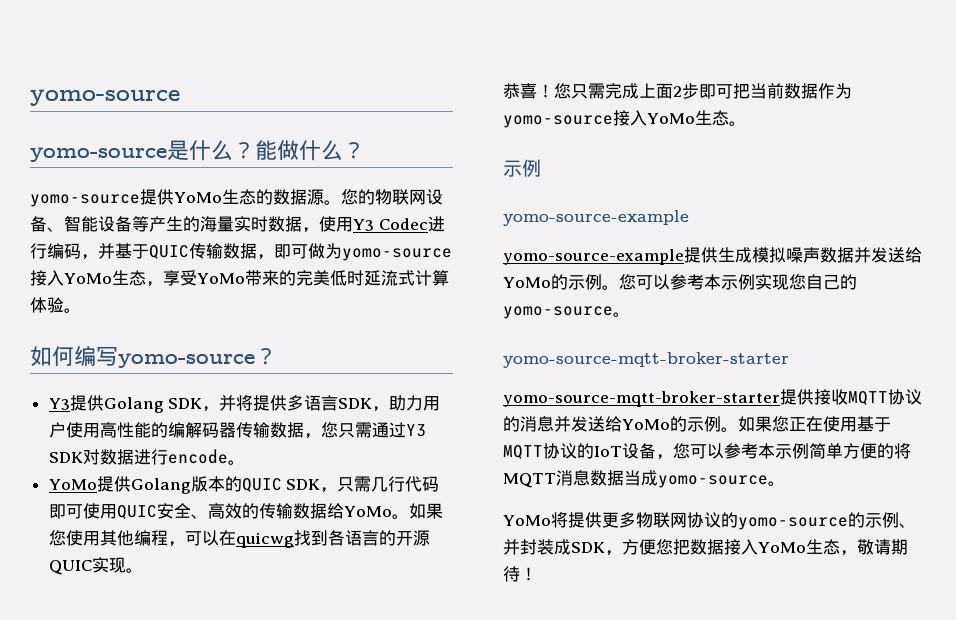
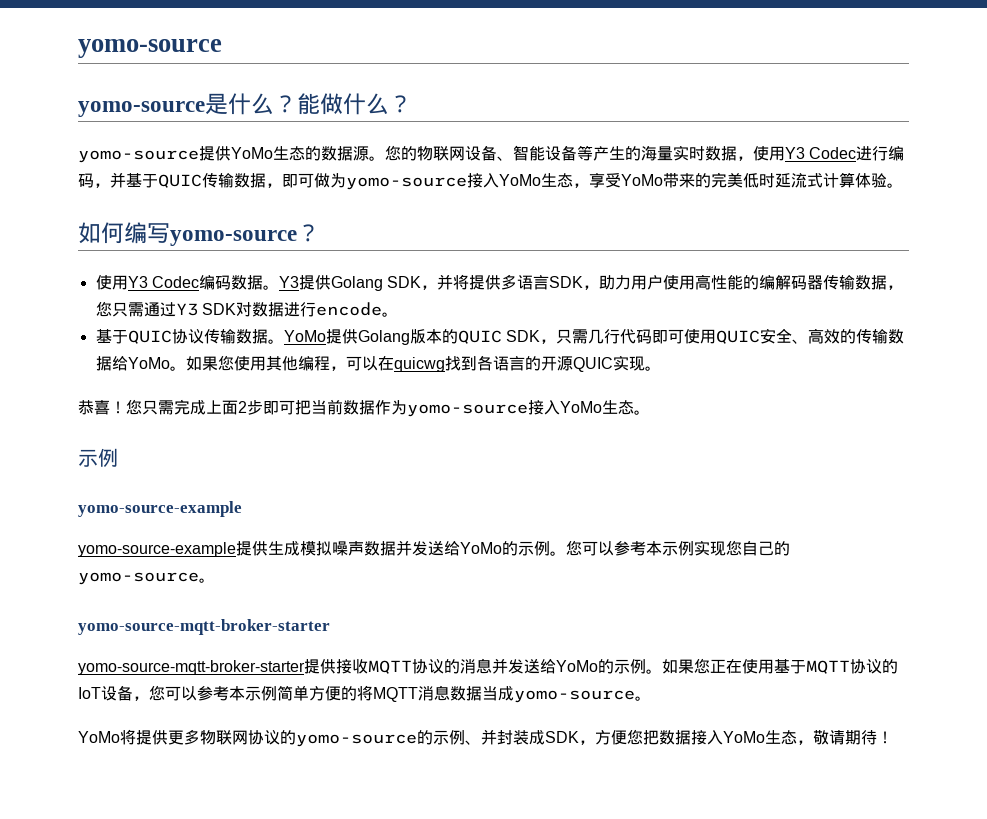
+ 使用Y3 Codec编码数据。
+ 基于QUIC协议传输数据。

